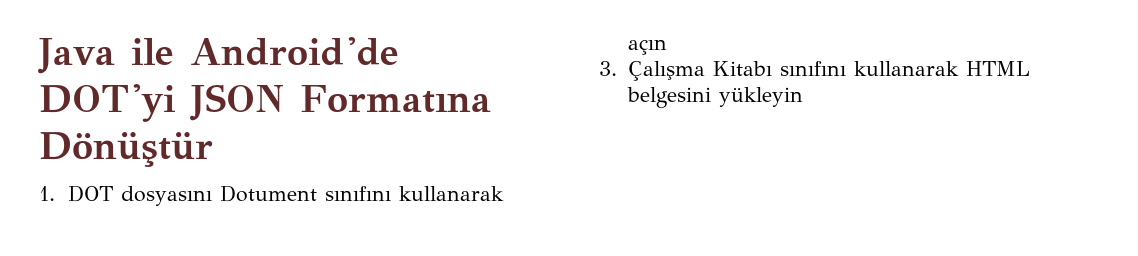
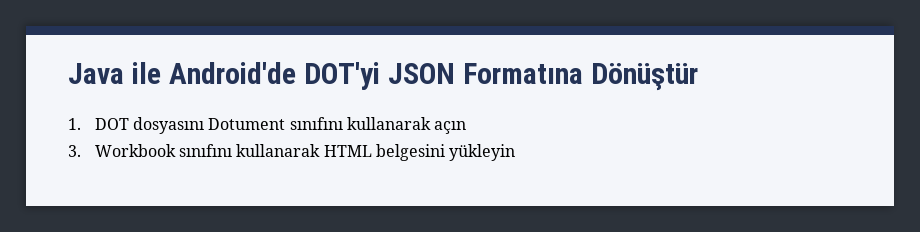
- 3. Çalışma Kitabı sınıfını kullanarak HTML belgesini yükleyin
+ 3. Workbook sınıfını kullanarak HTML belgesini yükleyin

